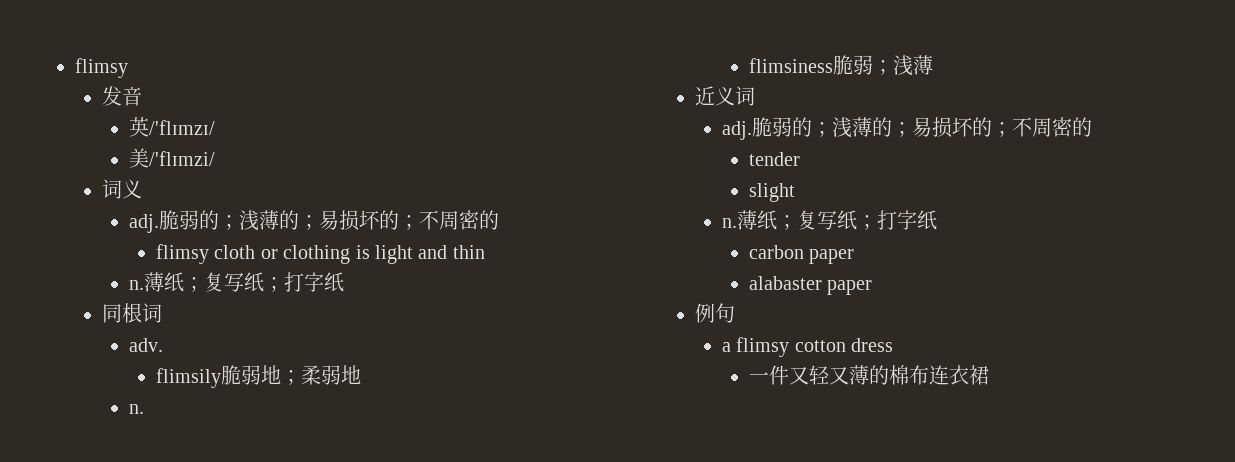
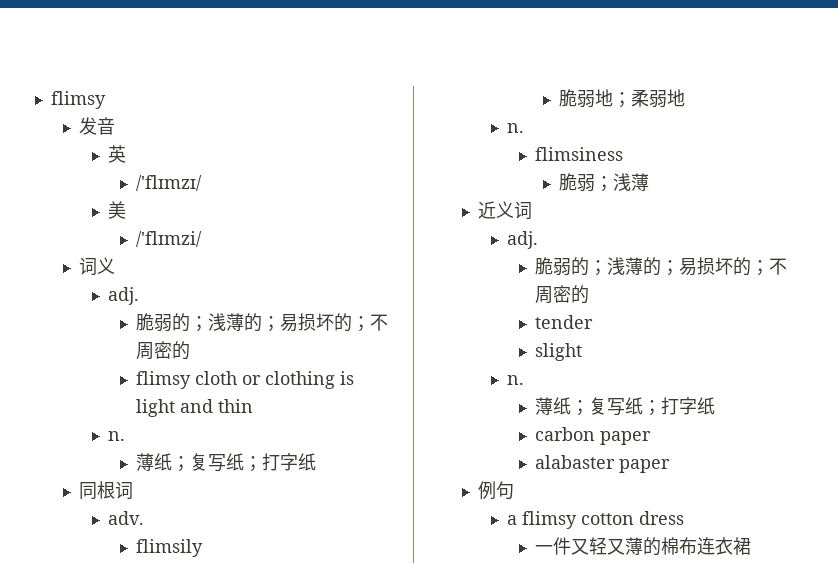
- 英/'flɪmzɪ/
+ 英
+ /'flɪmzɪ/
- 美/'flɪmzi/
+ 美
+ /'flɪmzi/
  词义
- adj.脆弱的；浅薄的；易损坏的；不周密的
+ adj.
+ 脆弱的；浅薄的；易损坏的；不周密的
  flimsy cloth or clothing is light and thin
- n.薄纸；复写纸；打字纸
+ n.
+ 薄纸；复写纸；打字纸
- flimsily脆弱地；柔弱地
+ flimsily
+ 脆弱地；柔弱地
- flimsiness脆弱；浅薄
+ flimsiness
+ 脆弱；浅薄
  近义词
- adj.脆弱的；浅薄的；易损坏的；不周密的
+ adj.
+ 脆弱的；浅薄的；易损坏的；不周密的
  slight
- n.薄纸；复写纸；打字纸
+ n.
+ 薄纸；复写纸；打字纸

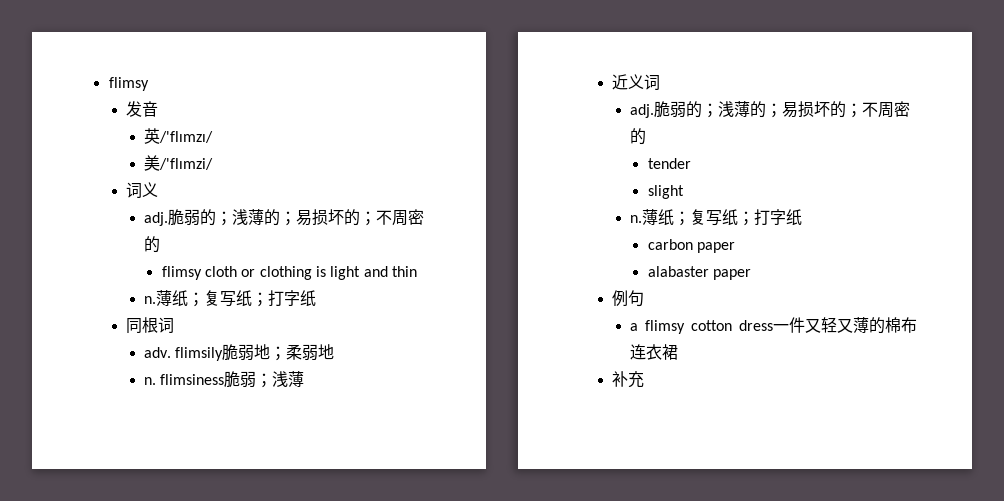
- 英
- /'flɪmzɪ/
+ 英/'flɪmzɪ/
- 美
- /'flɪmzi/
+ 美/'flɪmzi/
  词义
- adj.
- 脆弱的；浅薄的；易损坏的；不周密的
+ adj.脆弱的；浅薄的；易损坏的；不周密的
  flimsy cloth or clothing is light and thin
- n.
- 薄纸；复写纸；打字纸
+ n.薄纸；复写纸；打字纸
- adv.
- flimsily
- 脆弱地；柔弱地
- n.
- flimsiness
- 脆弱；浅薄
+ adv. flimsily脆弱地；柔弱地
+ n. flimsiness脆弱；浅薄
  近义词
- adj.
- 脆弱的；浅薄的；易损坏的；不周密的
+ adj.脆弱的；浅薄的；易损坏的；不周密的
  slight
- n.
- 薄纸；复写纸；打字纸
+ n.薄纸；复写纸；打字纸
- a flimsy cotton dress
- 一件又轻又薄的棉布连衣裙
+ a flimsy cotton dress一件又轻又薄的棉布连衣裙
+ 补充

